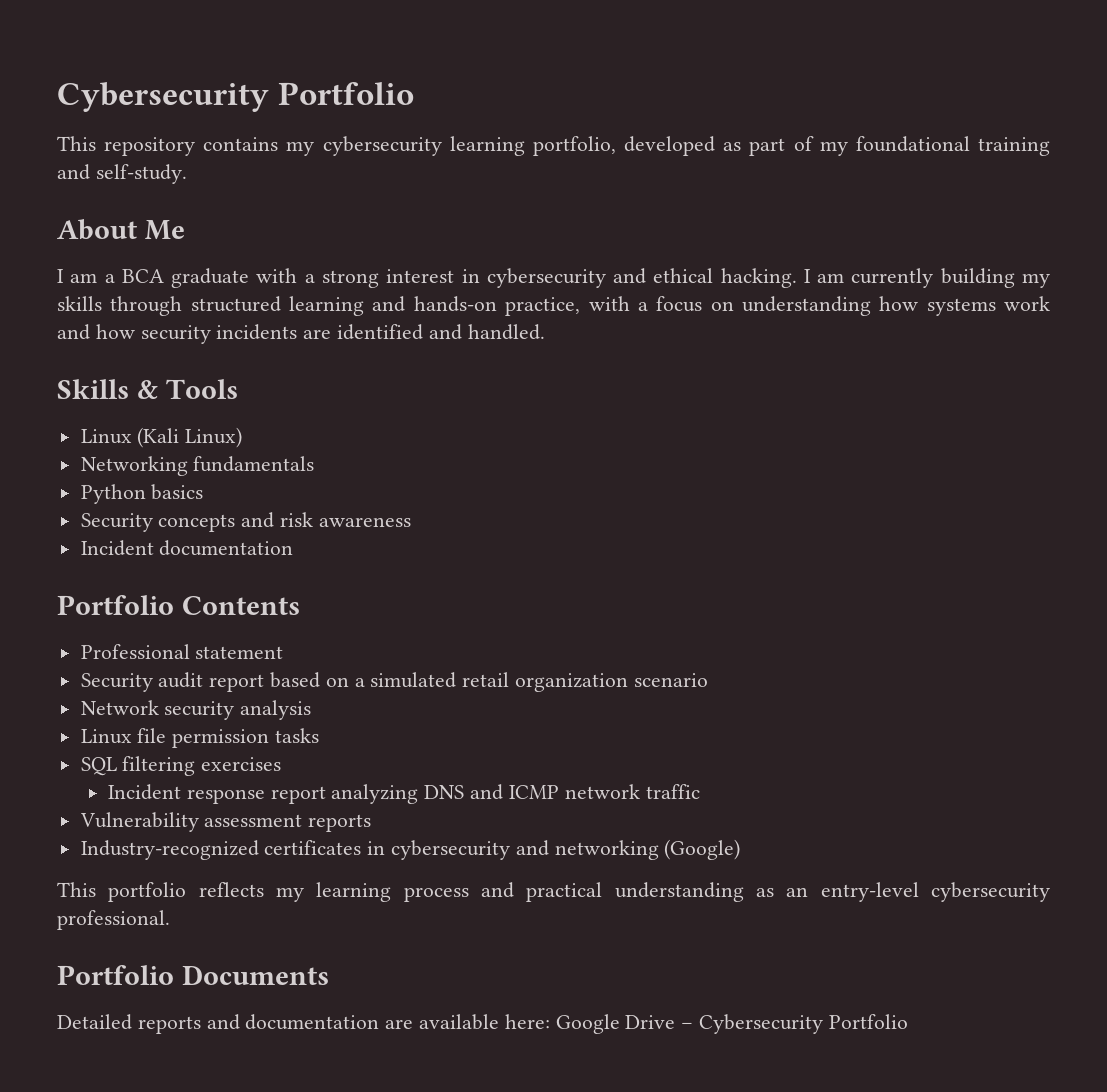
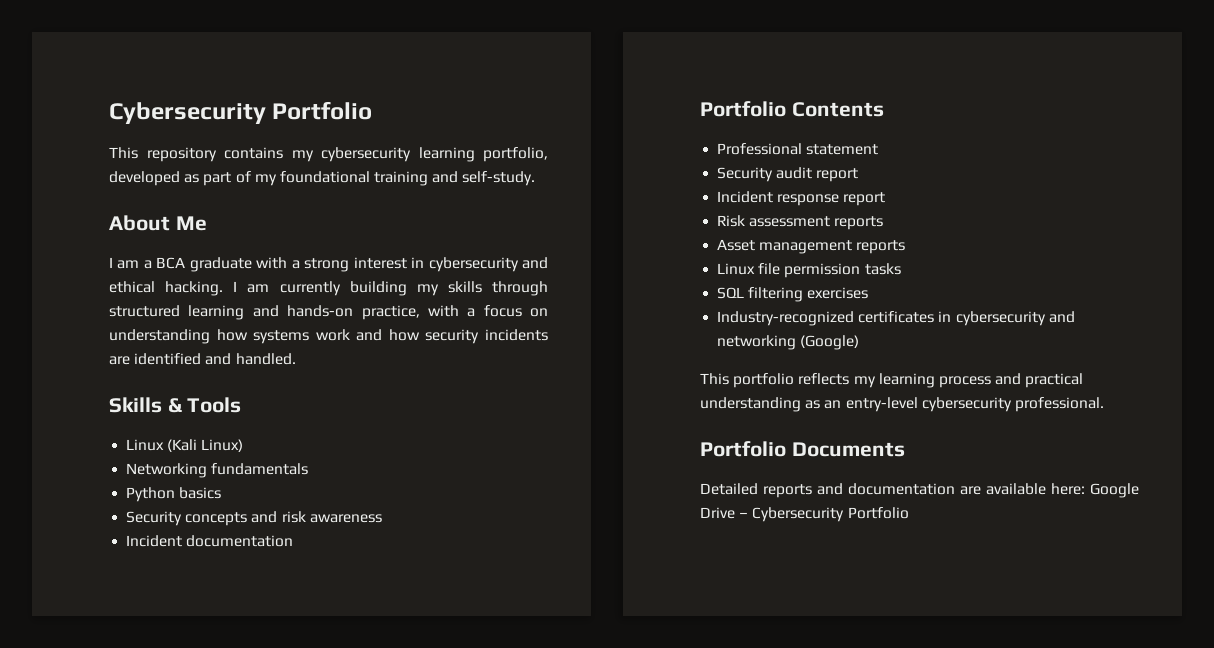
- Security audit report based on a simulated retail organization scenario
- Network security analysis
+ Security audit report
+ Incident response report
+ Risk assessment reports
+ Asset management reports
- Incident response report analyzing DNS and ICMP network traffic
- Vulnerability assessment reports

